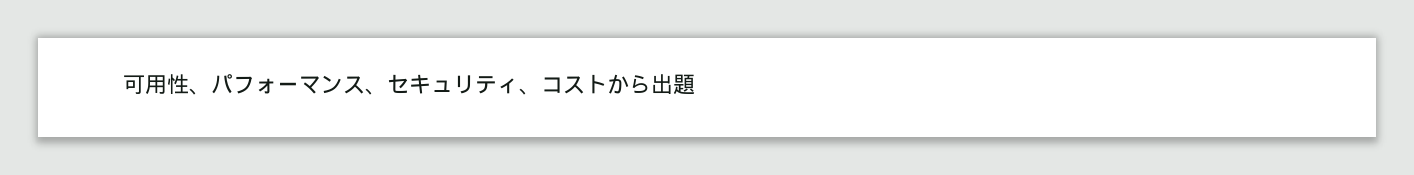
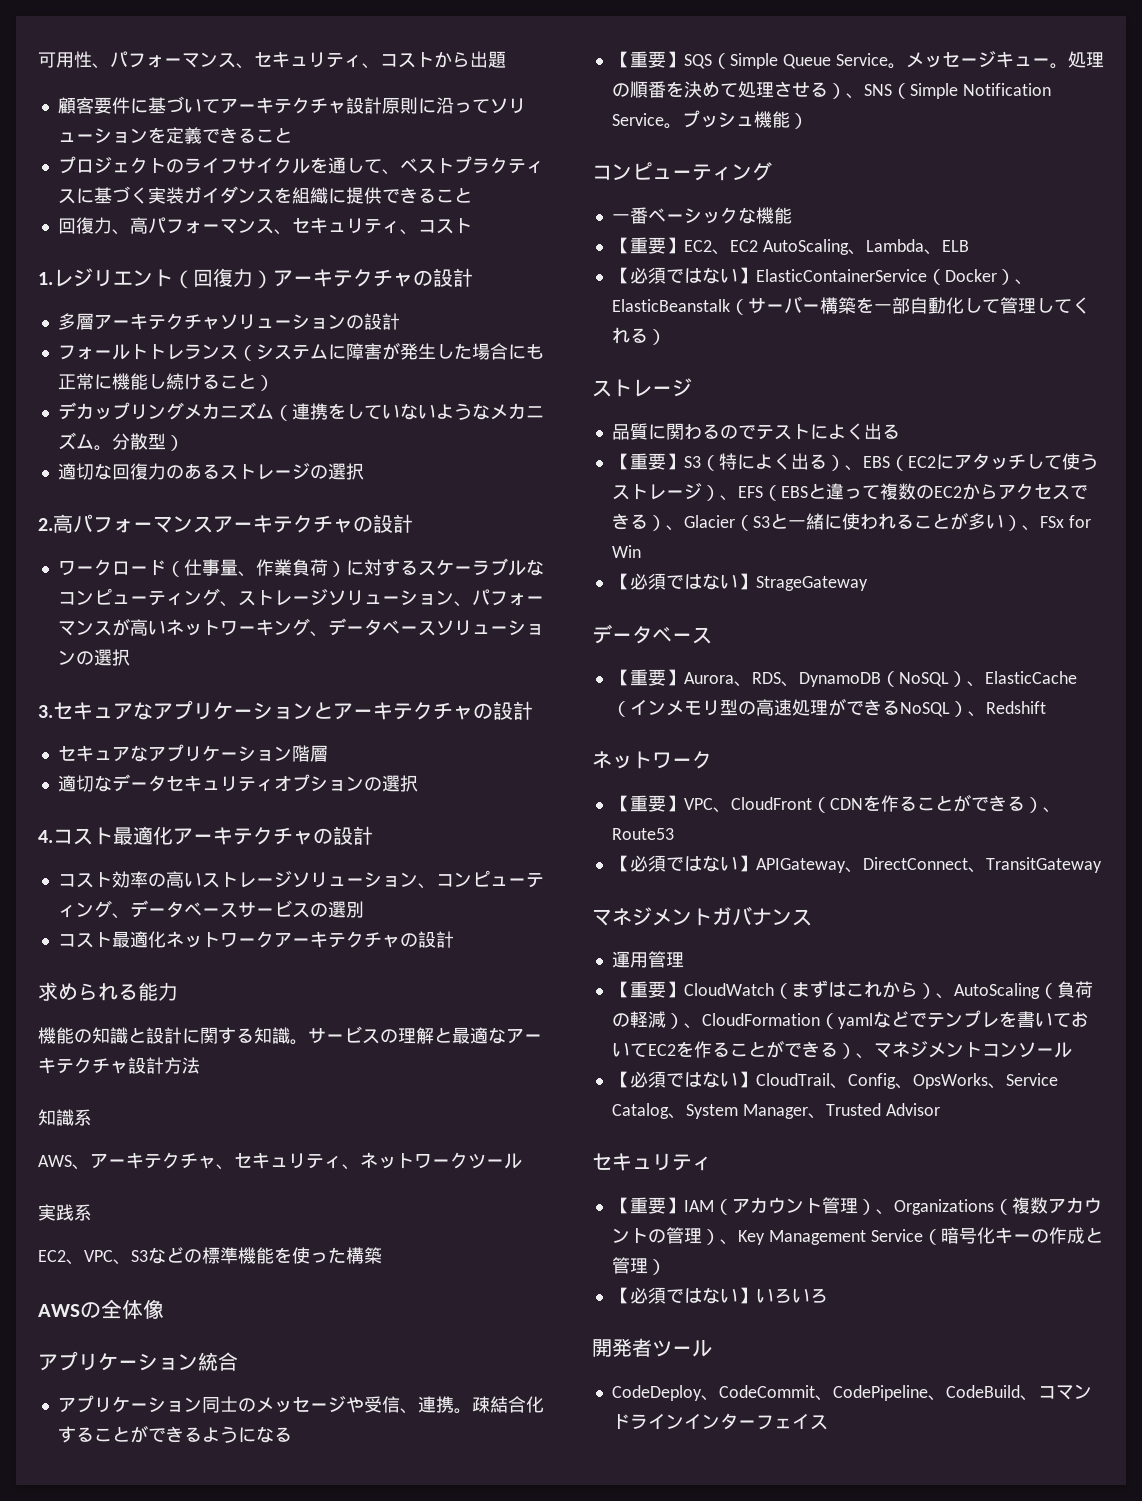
+ 顧客要件に基づいてアーキテクチャ設計原則に沿ってソリューションを定義できること
+ プロジェクトのライフサイクルを通して、ベストプラクティスに基づく実装ガイダンスを組織に提供できること
+ 回復力、高パフォーマンス、セキュリティ、コスト
+ 1.レジリエント（回復力）アーキテクチャの設計
+ 多層アーキテクチャソリューションの設計
+ フォールトトレランス（システムに障害が発生した場合にも正常に機能し続けること）
+ デカップリングメカニズム（連携をしていないようなメカニズム。分散型）
+ 適切な回復力のあるストレージの選択
+ 2.高パフォーマンスアーキテクチャの設計
+ ワークロード（仕事量、作業負荷）に対するスケーラブルなコンピューティング、ストレージソリューション、パフォーマンスが高いネットワーキング、データベースソリューションの選択
+ 3.セキュアなアプリケーションとアーキテクチャの設計
+ セキュアなアプリケーション階層
+ 適切なデータセキュリティオプションの選択
+ 4.コスト最適化アーキテクチャの設計
+ コスト効率の高いストレージソリューション、コンピューティング、データベースサービスの選別
+ コスト最適化ネットワークアーキテクチャの設計
+ 求められる能力
+ 機能の知識と設計に関する知識。サービスの理解と最適なアーキテクチャ設計方法
+ 知識系
+ AWS、アーキテクチャ、セキュリティ、ネットワークツール
+ 実践系
+ EC2、VPC、S3などの標準機能を使った構築
+ AWSの全体像
+ アプリケーション統合
+ アプリケーション同士のメッセージや受信、連携。疎結合化することができるようになる
+ 【重要】SQS（Simple Queue Service。メッセージキュー。処理の順番を決めて処理させる）、SNS（Simple Notification Service。プッシュ機能）
+ コンピューティング
+ 一番ベーシックな機能
+ 【重要】EC2、EC2 AutoScaling、Lambda、ELB
+ 【必須ではない】ElasticContainerService（Docker）、ElasticBeanstalk（サーバー構築を一部自動化して管理してくれる）
+ ストレージ
+ 品質に関わるのでテストによく出る
+ 【重要】S3（特によく出る）、EBS（EC2にアタッチして使うストレージ）、EFS（EBSと違って複数のEC2からアクセスできる）、Glacier（S3と一緒に使われることが多い）、FSx for Win
+ 【必須ではない】StrageGateway
+ データベース
+ 【重要】Aurora、RDS、DynamoDB（NoSQL）、ElasticCache（インメモリ型の高速処理ができるNoSQL）、Redshift
+ ネットワーク
+ 【重要】VPC、CloudFront（CDNを作ることができる）、Route53
+ 【必須ではない】APIGateway、DirectConnect、TransitGateway
+ マネジメントガバナンス
+ 運用管理
+ 【重要】CloudWatch（まずはこれから）、AutoScaling（負荷の軽減）、CloudFormation（yamlなどでテンプレを書いておいてEC2を作ることができる）、マネジメントコンソール
+ 【必須ではない】CloudTrail、Config、OpsWorks、Service Catalog、System Manager、Trusted Advisor
+ セキュリティ
+ 【重要】IAM（アカウント管理）、Organizations（複数アカウントの管理）、Key Management Service（暗号化キーの作成と管理）
+ 【必須ではない】いろいろ
+ 開発者ツール
+ CodeDeploy、CodeCommit、CodePipeline、CodeBuild、コマンドラインインターフェイス

